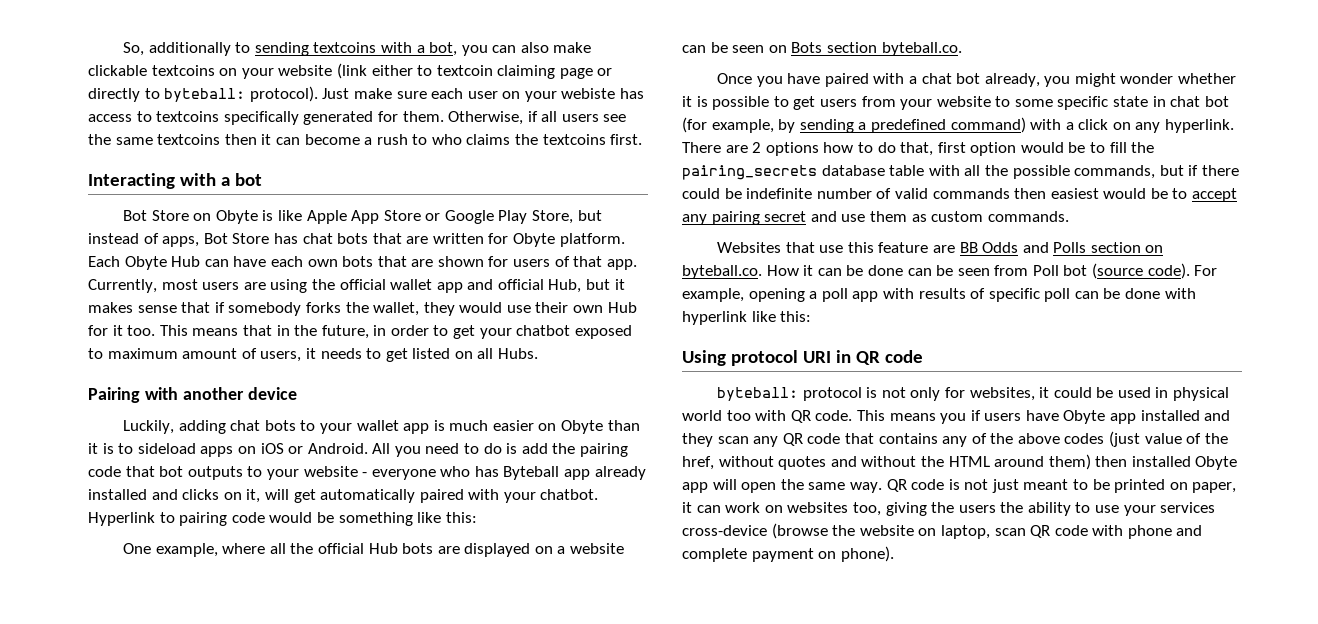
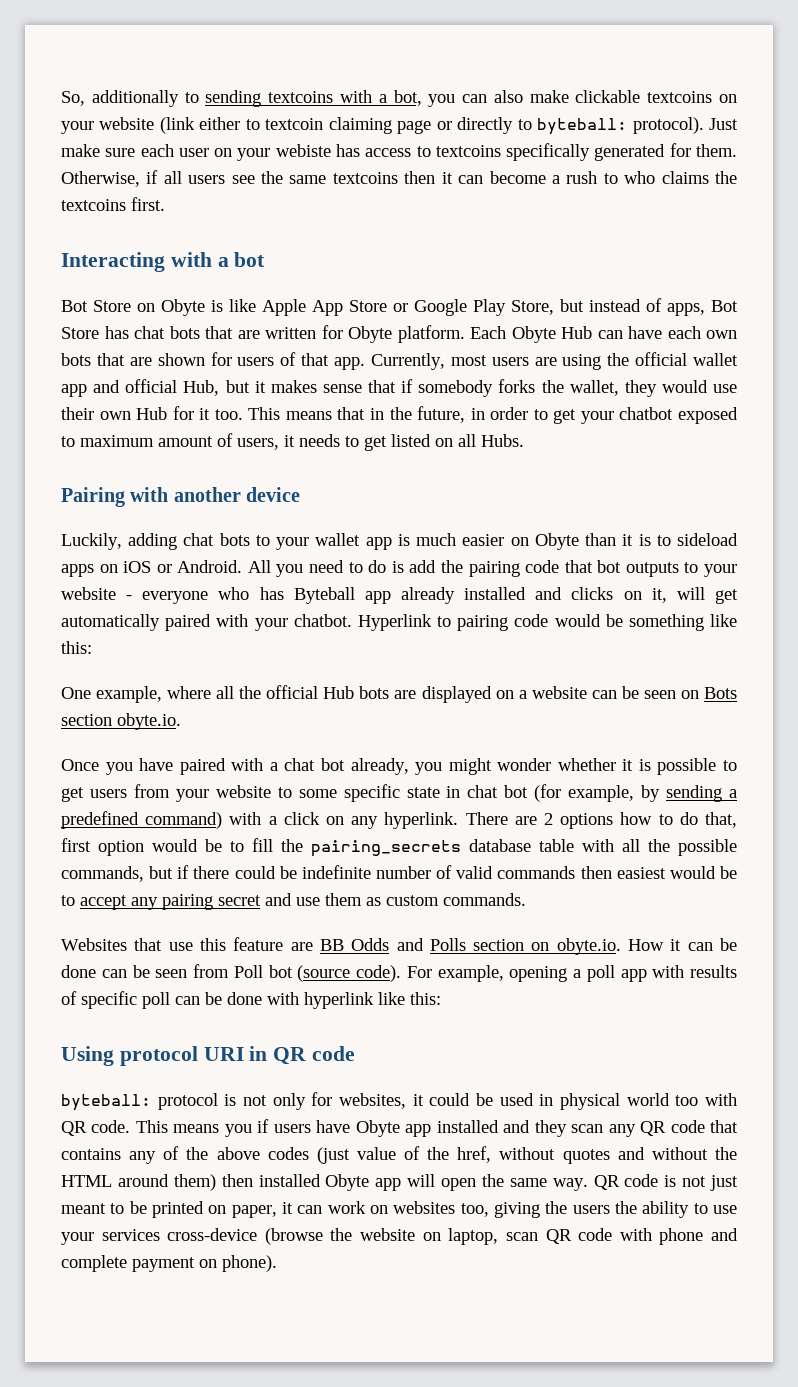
- One example, where all the official Hub bots are displayed on a website can be seen on Bots section byteball.co.
+ One example, where all the official Hub bots are displayed on a website can be seen on Bots section obyte.io.
- Websites that use this feature are BB Odds and Polls section on byteball.co. How it can be done can be seen from Poll bot (source code).
+ Websites that use this feature are BB Odds and Polls section on obyte.io. How it can be done can be seen from Poll bot (source code).

